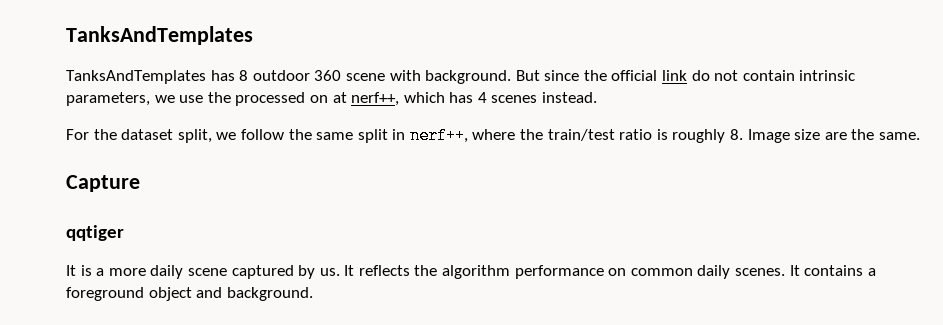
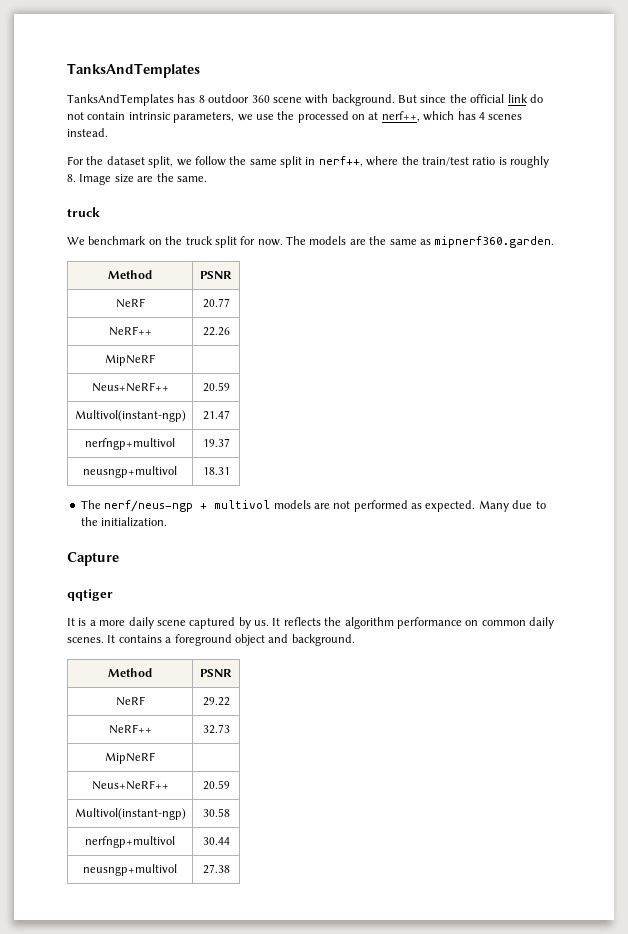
  For the dataset split, we follow the same split in nerf++, where the train/test ratio is roughly 8. Image size are the same.
+ truck
+ We benchmark on the truck split for now. The models are the same as mipnerf360.garden.
+ Method | PSNR
+ NeRF | 20.77
+ NeRF++ | 22.26
+ MipNeRF |
+ Neus+NeRF++ | 20.59
+ Multivol(instant-ngp) | 21.47
+ nerfngp+multivol | 19.37
+ neusngp+multivol | 18.31
+ The nerf/neus-ngp + multivol models are not performed as expected. Many due to the initialization.
  It contains a foreground object and background.
+ Method | PSNR
+ NeRF | 29.22
+ NeRF++ | 32.73
+ MipNeRF |
+ Neus+NeRF++ | 20.59
+ Multivol(instant-ngp) | 30.58
+ nerfngp+multivol | 30.44
+ neusngp+multivol | 27.38

